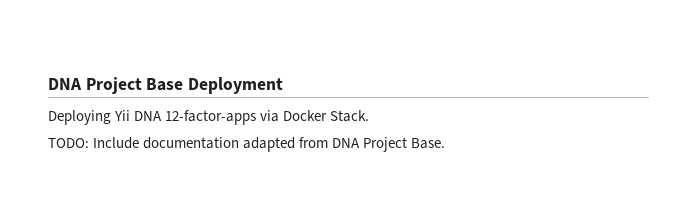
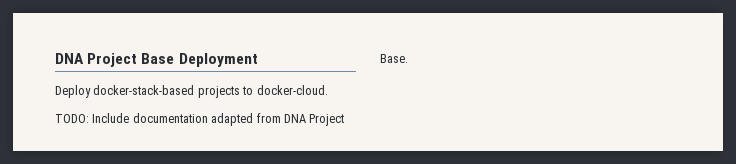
- Deploying Yii DNA 12-factor-apps via Docker Stack.
+ Deploy docker-stack-based projects to docker-cloud.

